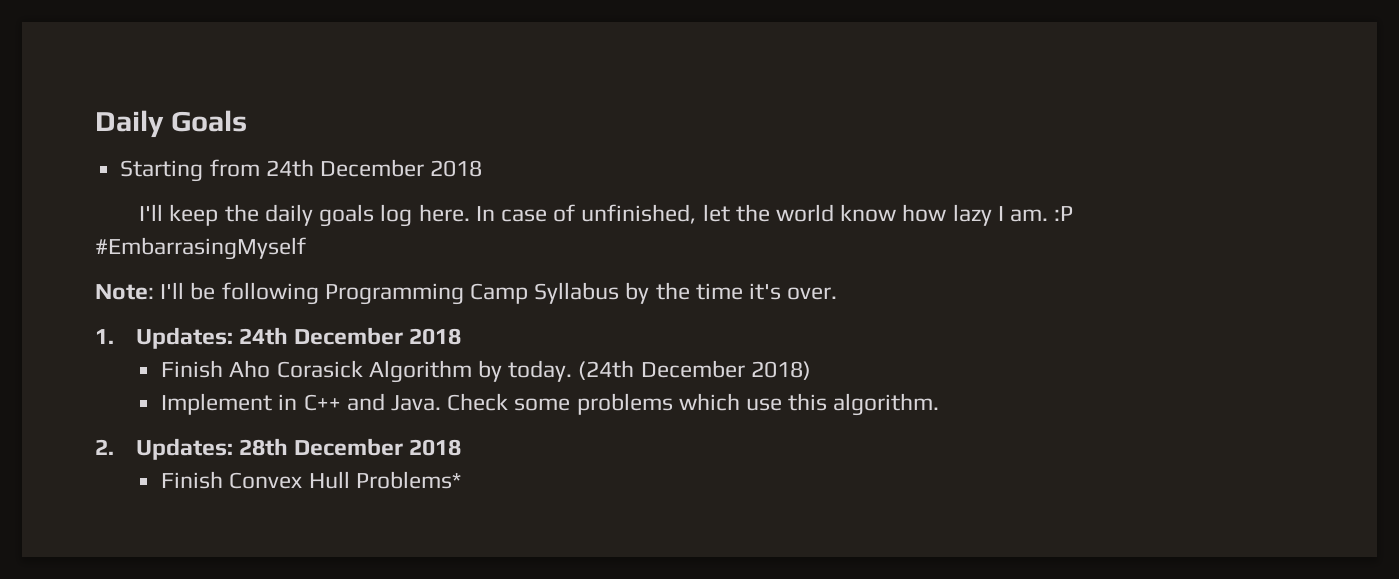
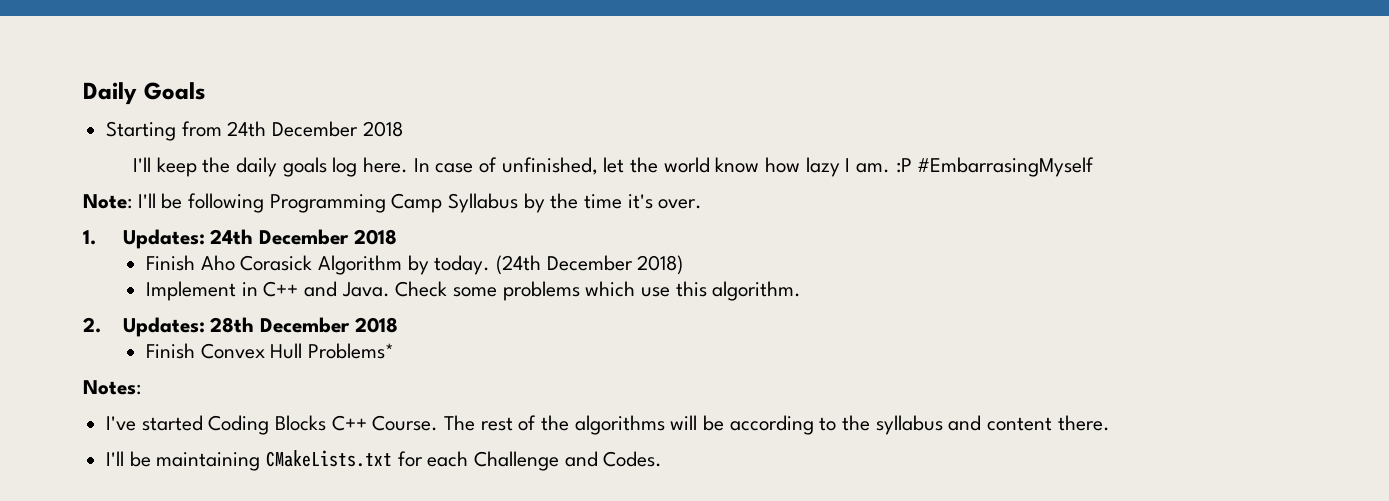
+ Notes:
+ I've started Coding Blocks C++ Course. The rest of the algorithms will be according to the syllabus and content there.
+ I'll be maintaining CMakeLists.txt for each Challenge and Codes.

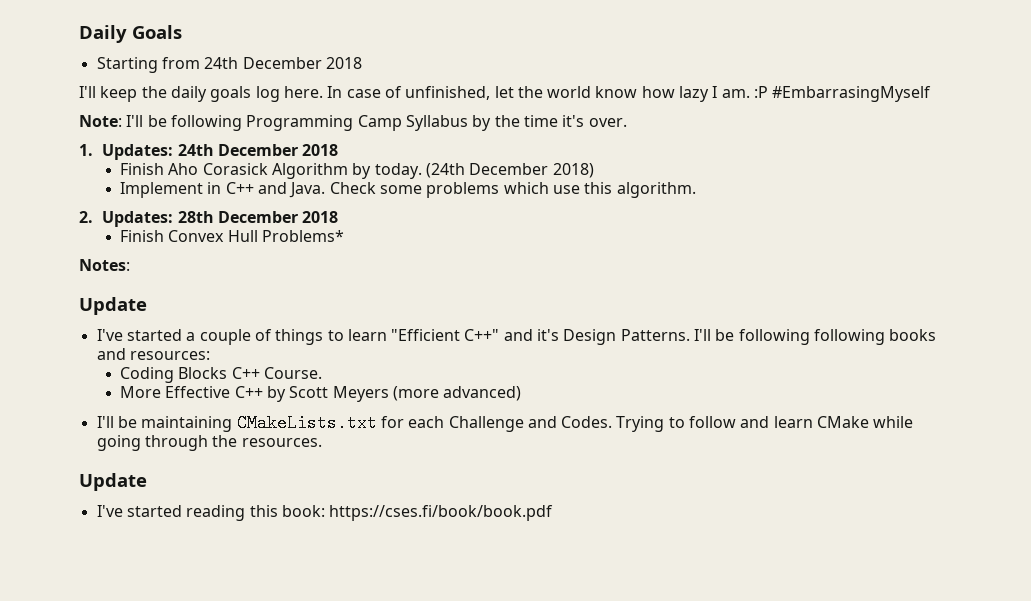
  Notes:
- I've started Coding Blocks C++ Course. The rest of the algorithms will be according to the syllabus and content there.
+ Update
+ I've started a couple of things to learn "Efficient C++" and it's Design Patterns. I'll be following following books and resources:
+ Coding Blocks C++ Course.
+ More Effective C++ by Scott Meyers (more advanced)
+ Trying to follow and learn CMake while going through the resources.
+ Update
+ I've started reading this book: https://cses.fi/book/book.pdf

